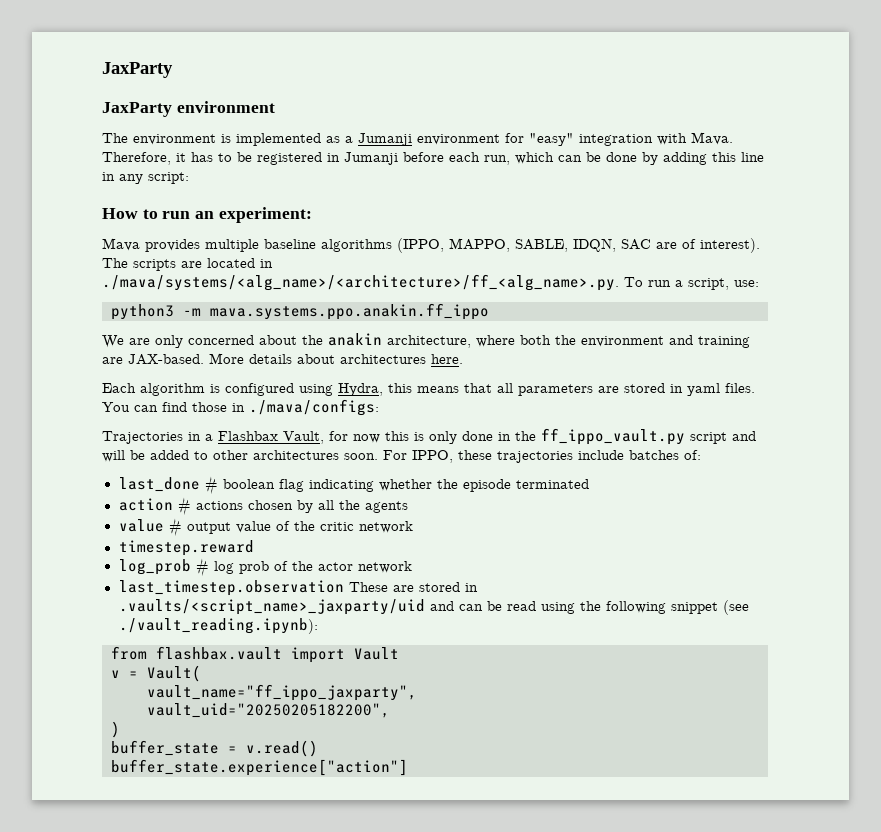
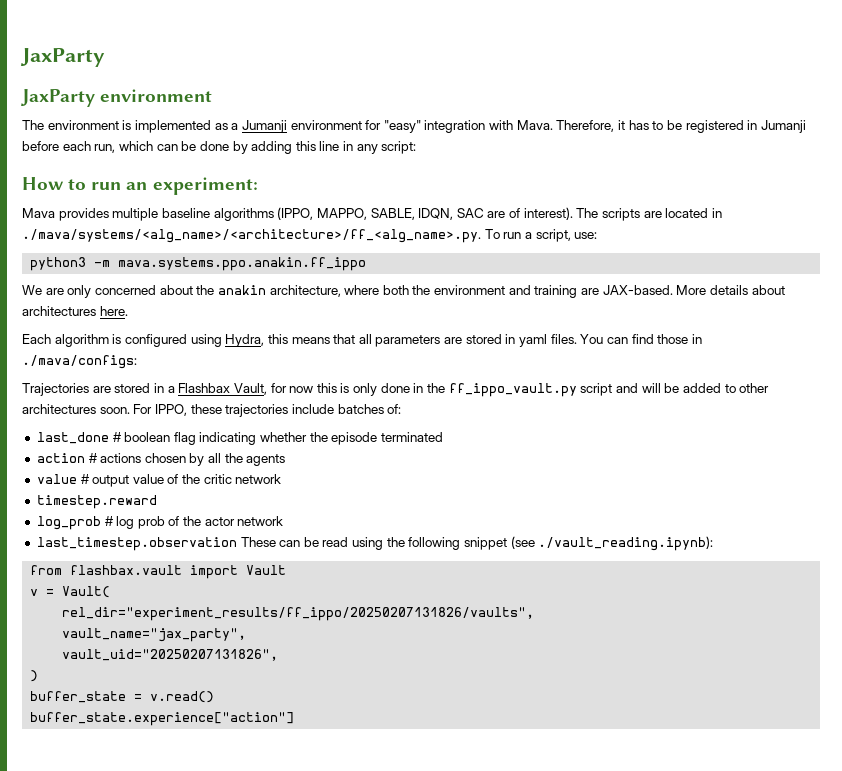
- Trajectories in a Flashbax Vault, for now this is only done in the ff_ippo_vault.py script and will be added to other architectures soon.
+ Trajectories are stored in a Flashbax Vault, for now this is only done in the ff_ippo_vault.py script and will be added to other architectures soon.
- last_timestep.observation These are stored in .vaults/<script_name>_jaxparty/uid and can be read using the following snippet (see ./vault_reading.ipynb):
+ last_timestep.observation These can be read using the following snippet (see ./vault_reading.ipynb):
- vault_name="ff_ippo_jaxparty",
- vault_uid="20250205182200",
+ rel_dir="experiment_results/ff_ippo/20250207131826/vaults",
+ vault_name="jax_party",
+ vault_uid="20250207131826",

